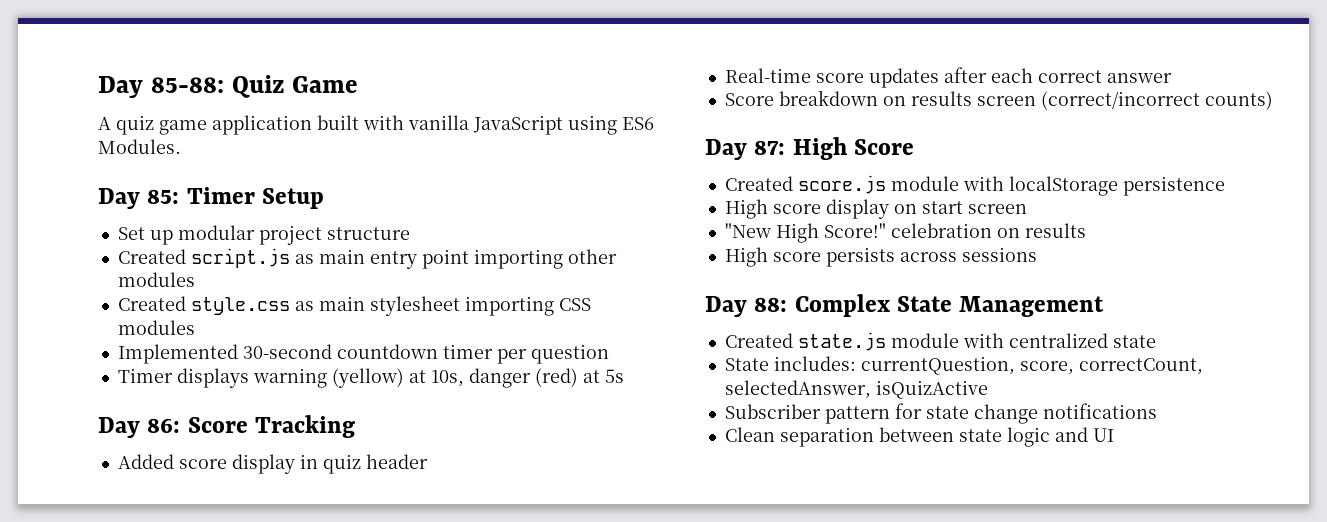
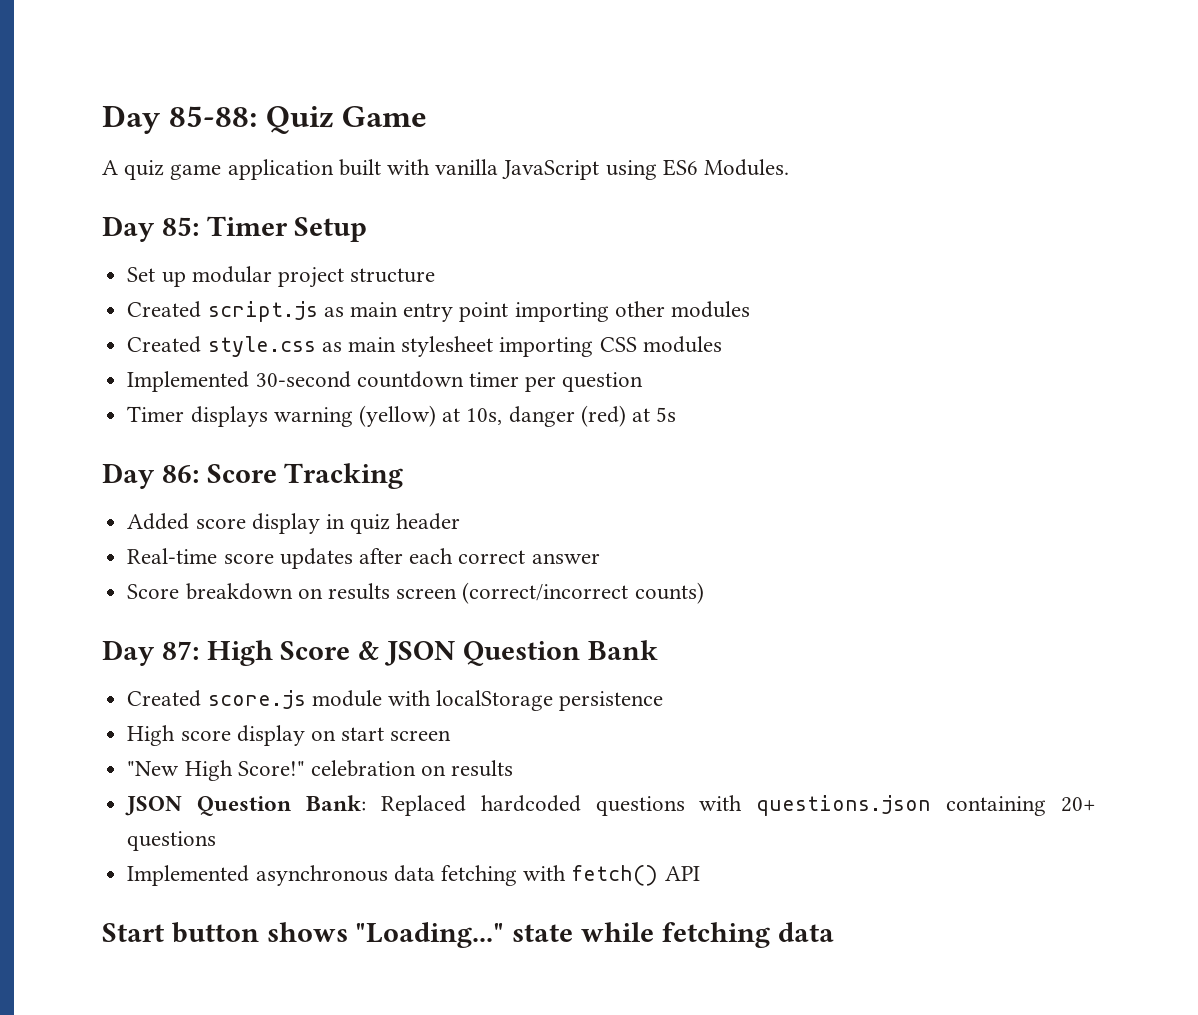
- Day 87: High Score
+ Day 87: High Score & JSON Question Bank
- High score persists across sessions
- Day 88: Complex State Management
- Created state.js module with centralized state
- State includes: currentQuestion, score, correctCount, selectedAnswer, isQuizActive
- Subscriber pattern for state change notifications
- Clean separation between state logic and UI
+ JSON Question Bank: Replaced hardcoded questions with questions.json containing 20+ questions
+ Implemented asynchronous data fetching with fetch() API
+ Start button shows "Loading..." state while fetching data

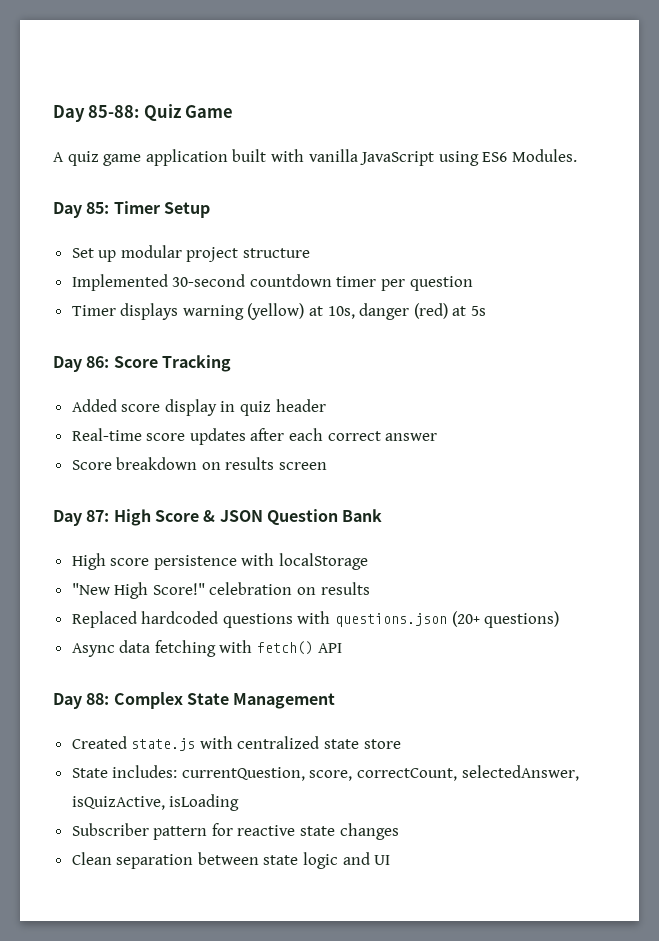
- Created script.js as main entry point importing other modules
- Created style.css as main stylesheet importing CSS modules
- Score breakdown on results screen (correct/incorrect counts)
+ Score breakdown on results screen
- Created score.js module with localStorage persistence
- High score display on start screen
+ High score persistence with localStorage
- JSON Question Bank: Replaced hardcoded questions with questions.json containing 20+ questions
- Implemented asynchronous data fetching with fetch() API
+ Replaced hardcoded questions with questions.json (20+ questions)
+ Async data fetching with fetch() API
- Start button shows "Loading..." state while fetching data
+ Day 88: Complex State Management
+ Created state.js with centralized state store
+ State includes: currentQuestion, score, correctCount, selectedAnswer, isQuizActive, isLoading
+ Subscriber pattern for reactive state changes
+ Clean separation between state logic and UI

